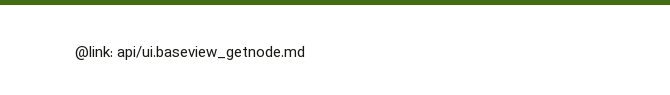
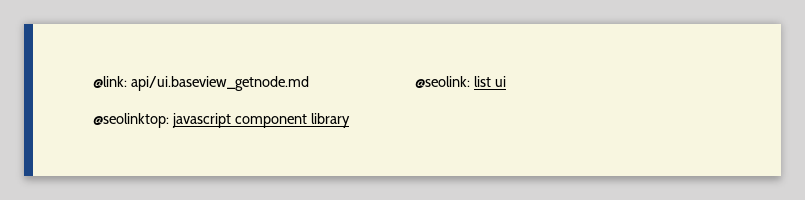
+ @seolinktop: javascript component library @seolink: list ui

